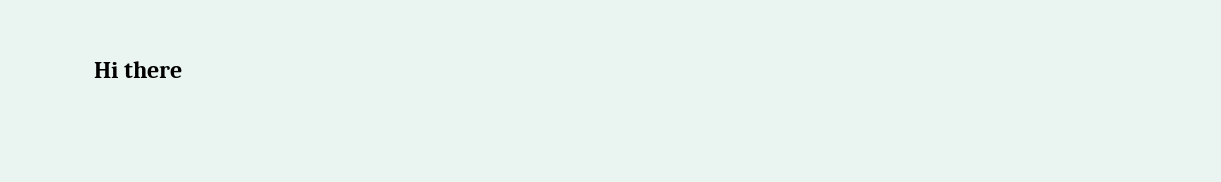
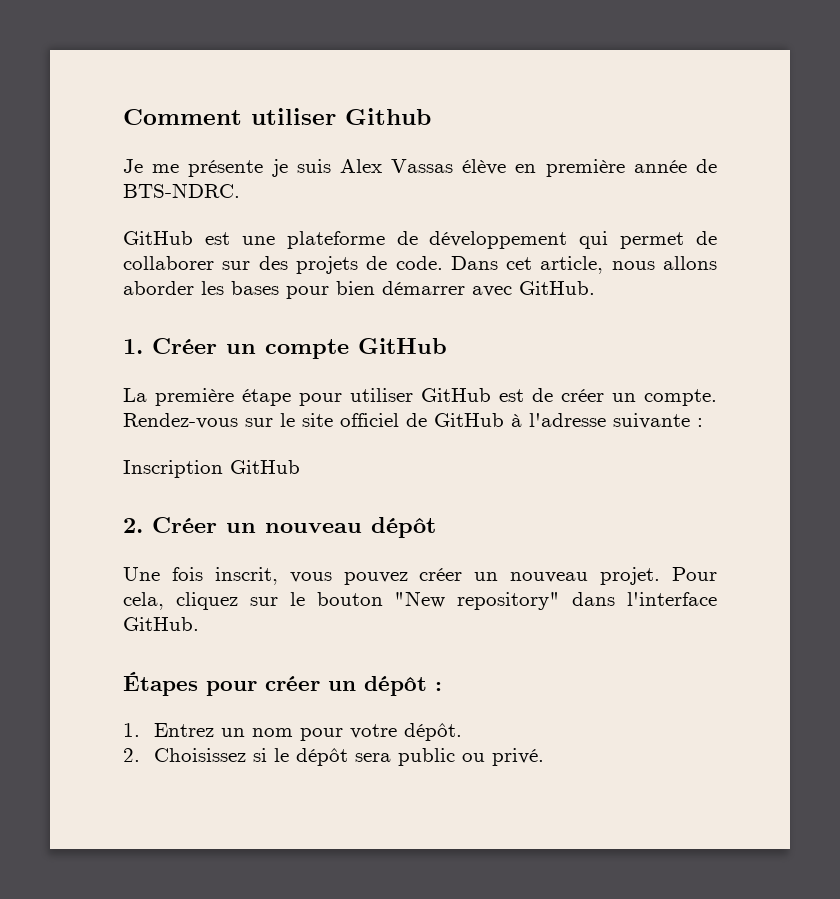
- Hi there
+ Comment utiliser Github
+ Je me présente je suis Alex Vassas élève en première année de BTS-NDRC.
+ GitHub est une plateforme de développement qui permet de collaborer sur des projets de code. Dans cet article, nous allons aborder les bases pour bien démarrer avec GitHub.
+ 1. Créer un compte GitHub
+ La première étape pour utiliser GitHub est de créer un compte. Rendez-vous sur le site officiel de GitHub à l'adresse suivante :
+ Inscription GitHub
+ 2. Créer un nouveau dépôt
+ Une fois inscrit, vous pouvez créer un nouveau projet. Pour cela, cliquez sur le bouton "New repository" dans l'interface GitHub.
+ Étapes pour créer un dépôt :
+ 1. Entrez un nom pour votre dépôt.
+ 2. Choisissez si le dépôt sera public ou privé.

